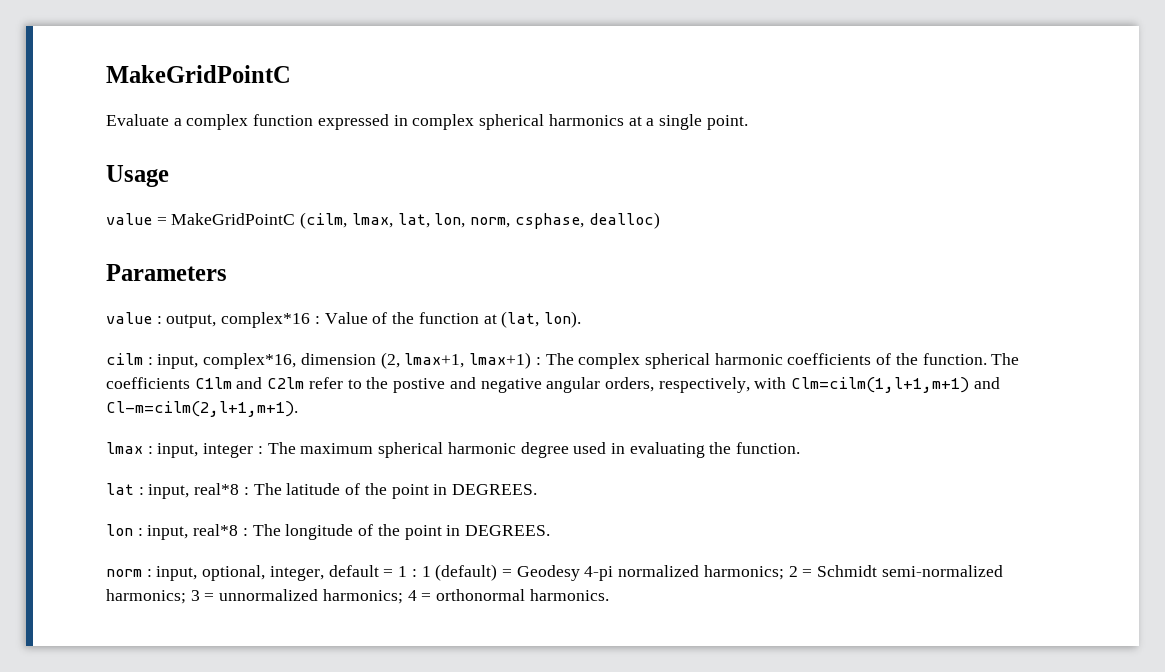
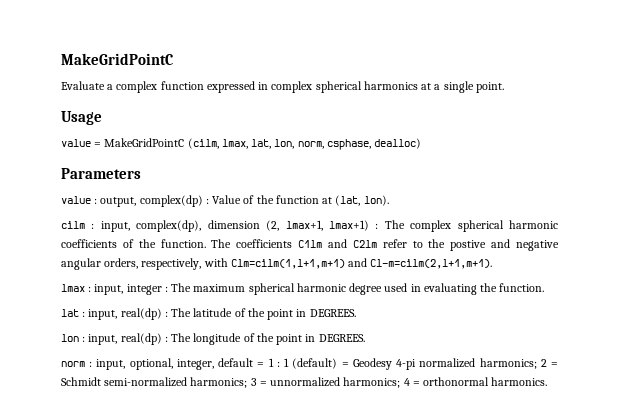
- value : output, complex*16 : Value of the function at (lat, lon).
+ value : output, complex(dp) : Value of the function at (lat, lon).
- cilm : input, complex*16, dimension (2, lmax+1, lmax+1) : The complex spherical harmonic coefficients of the function.
+ cilm : input, complex(dp), dimension (2, lmax+1, lmax+1) : The complex spherical harmonic coefficients of the function.
- lat : input, real*8 : The latitude of the point in DEGREES.
+ lat : input, real(dp) : The latitude of the point in DEGREES.
- lon : input, real*8 : The longitude of the point in DEGREES.
+ lon : input, real(dp) : The longitude of the point in DEGREES.

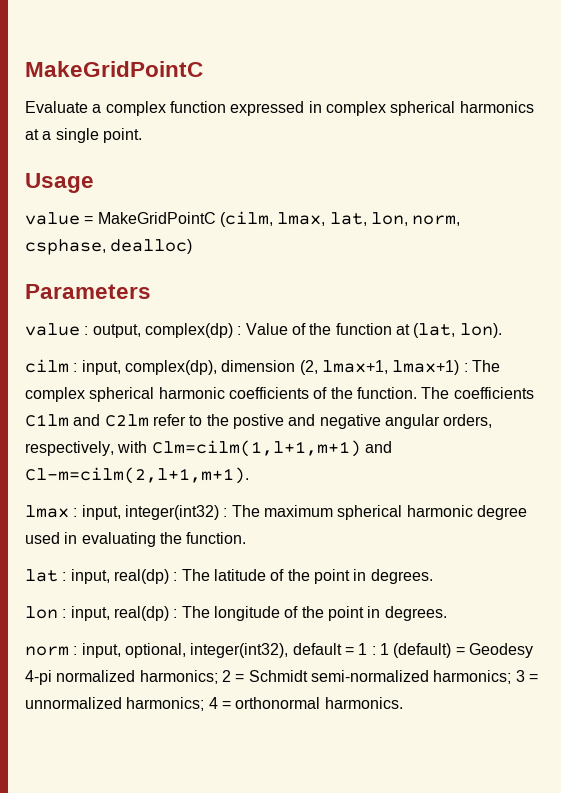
- lmax : input, integer : The maximum spherical harmonic degree used in evaluating the function.
+ lmax : input, integer(int32) : The maximum spherical harmonic degree used in evaluating the function.
- lat : input, real(dp) : The latitude of the point in DEGREES.
+ lat : input, real(dp) : The latitude of the point in degrees.
- lon : input, real(dp) : The longitude of the point in DEGREES.
+ lon : input, real(dp) : The longitude of the point in degrees.
- norm : input, optional, integer, default = 1 : 1 (default) = Geodesy 4-pi normalized harmonics; 2 = Schmidt semi-normalized harmonics; 3 = unnormalized harmonics; 4 = orthonormal harmonics.
+ norm : input, optional, integer(int32), default = 1 : 1 (default) = Geodesy 4-pi normalized harmonics; 2 = Schmidt semi-normalized harmonics; 3 = unnormalized harmonics; 4 = orthonormal harmonics.

